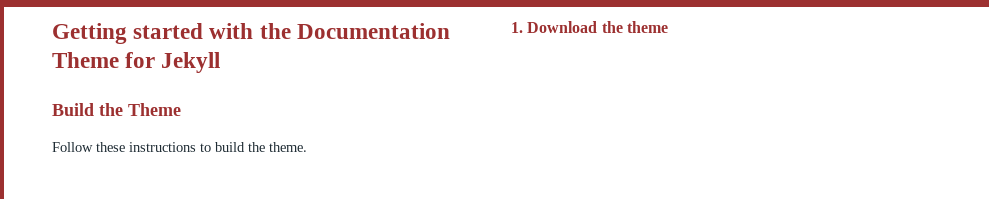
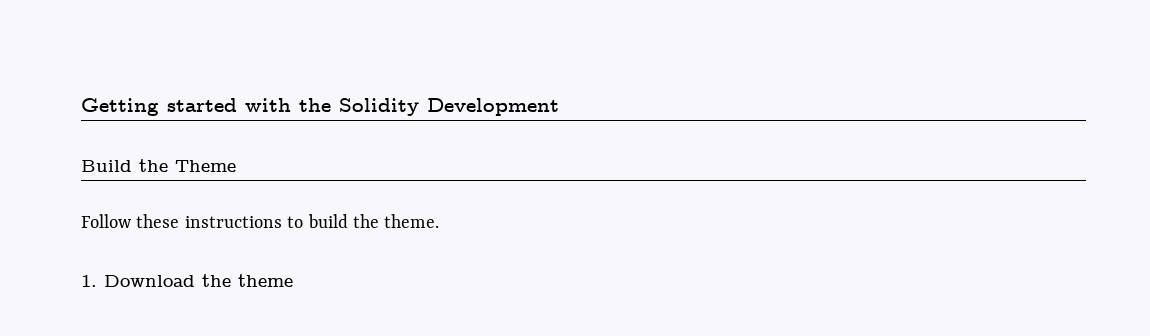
- Getting started with the Documentation Theme for Jekyll
+ Getting started with the Solidity Development

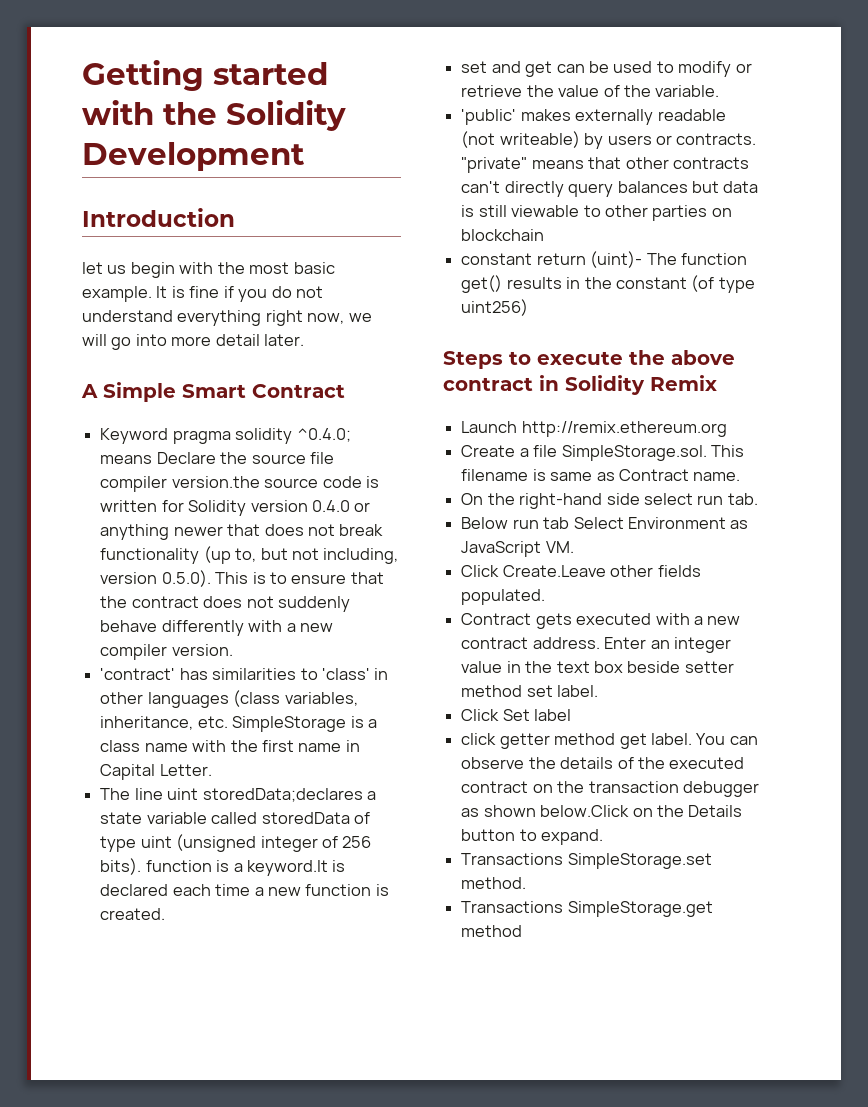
- Build the Theme
- Follow these instructions to build the theme.
- 1. Download the theme
+ Introduction
+ let us begin with the most basic example. It is fine if you do not understand everything right now, we will go into more detail later.
+ A Simple Smart Contract
+ Keyword pragma solidity ^0.4.0; means Declare the source file compiler version.the source code is written for Solidity version 0.4.0 or anything newer that does not break functionality (up to, but not including, version 0.5.0). This is to ensure that the contract does not suddenly behave differently with a new compiler version.
+ 'contract' has similarities to 'class' in other languages (class variables, inheritance, etc. SimpleStorage is a class name with the first name in Capital Letter.
+ The line uint storedData;declares a state variable called storedData of type uint (unsigned integer of 256 bits). function is a keyword.It is declared each time a new function is created.
+ set and get can be used to modify or retrieve the value of the variable.
+ 'public' makes externally readable (not writeable) by users or contracts. "private" means that other contracts can't directly query balances but data is still viewable to other parties on blockchain
+ constant return (uint)- The function get() results in the constant (of type uint256)
+ Steps to execute the above contract in Solidity Remix
+ Launch http://remix.ethereum.org
+ Create a file SimpleStorage.sol. This filename is same as Contract name.
+ On the right-hand side select run tab.
+ Below run tab Select Environment as JavaScript VM.
+ Click Create.Leave other fields populated.
+ Contract gets executed with a new contract address. Enter an integer value in the text box beside setter method set label.
+ Click Set label
+ click getter method get label. You can observe the details of the executed contract on the transaction debugger as shown below.Click on the Details button to expand.
+ Transactions SimpleStorage.set method.
+ Transactions SimpleStorage.get method

